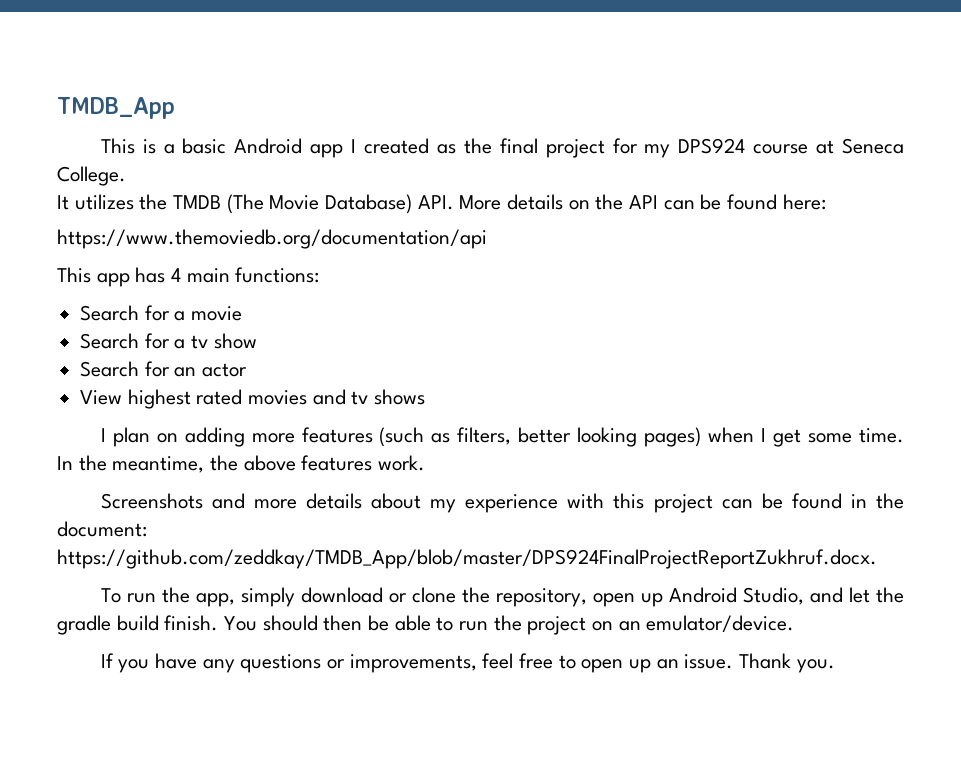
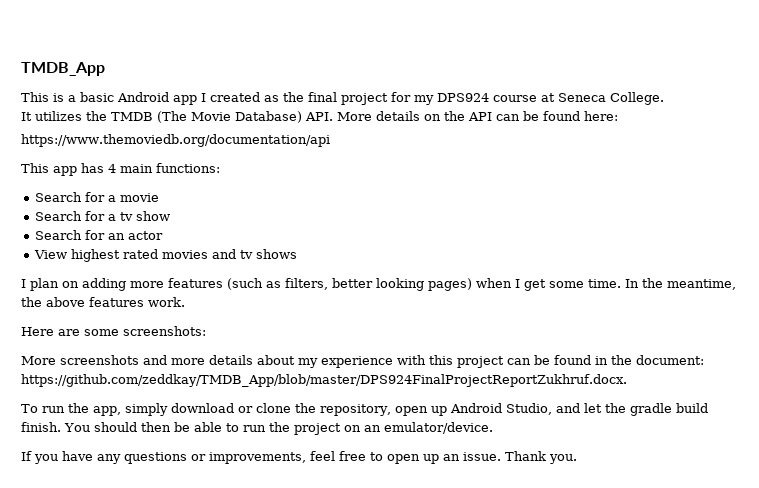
- Screenshots and more details about my experience with this project can be found in the document: https://github.com/zeddkay/TMDB_App/blob/master/DPS924FinalProjectReportZukhruf.docx.
+ Here are some screenshots:
+ More screenshots and more details about my experience with this project can be found in the document: https://github.com/zeddkay/TMDB_App/blob/master/DPS924FinalProjectReportZukhruf.docx.

